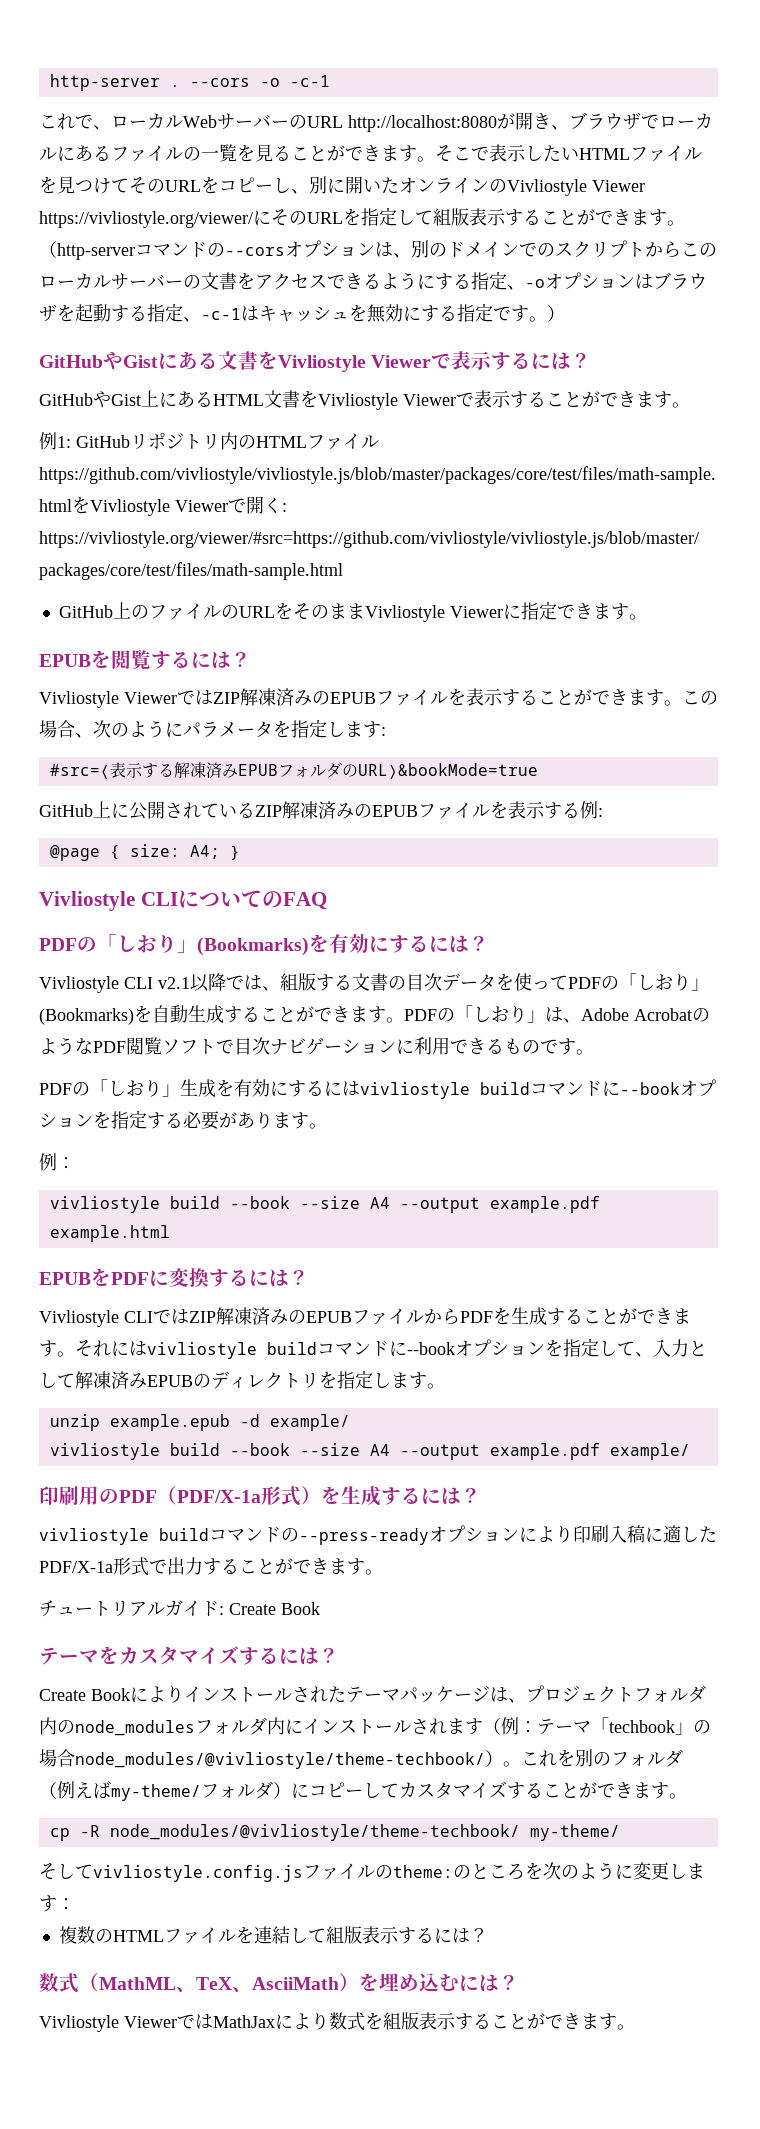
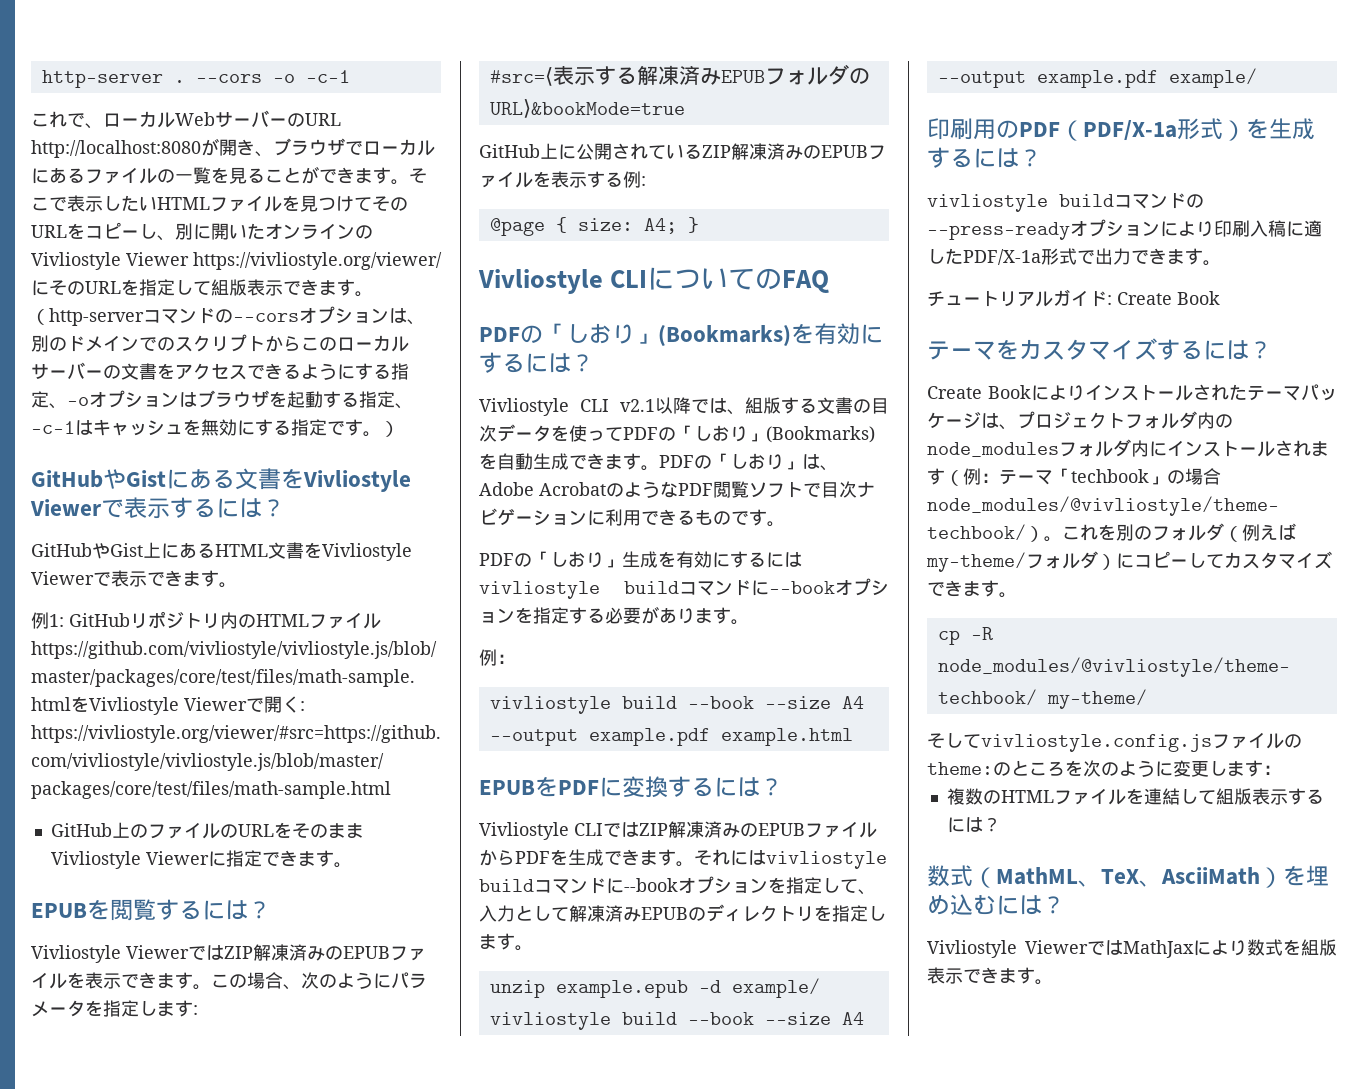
- そこで表示したいHTMLファイルを見つけてそのURLをコピーし、別に開いたオンラインのVivliostyle Viewer https://vivliostyle.org/viewer/にそのURLを指定して組版表示することができます。
+ そこで表示したいHTMLファイルを見つけてそのURLをコピーし、別に開いたオンラインのVivliostyle Viewer https://vivliostyle.org/viewer/にそのURLを指定して組版表示できます。
- GitHubやGist上にあるHTML文書をVivliostyle Viewerで表示することができます。
+ GitHubやGist上にあるHTML文書をVivliostyle Viewerで表示できます。
- Vivliostyle ViewerではZIP解凍済みのEPUBファイルを表示することができます。
+ Vivliostyle ViewerではZIP解凍済みのEPUBファイルを表示できます。
- Vivliostyle CLI v2.1以降では、組版する文書の目次データを使ってPDFの「しおり」(Bookmarks)を自動生成することができます。
+ Vivliostyle CLI v2.1以降では、組版する文書の目次データを使ってPDFの「しおり」(Bookmarks)を自動生成できます。
- Vivliostyle CLIではZIP解凍済みのEPUBファイルからPDFを生成することができます。
+ Vivliostyle CLIではZIP解凍済みのEPUBファイルからPDFを生成できます。
- vivliostyle buildコマンドの--press-readyオプションにより印刷入稿に適したPDF/X-1a形式で出力することができます。
+ vivliostyle buildコマンドの--press-readyオプションにより印刷入稿に適したPDF/X-1a形式で出力できます。
- これを別のフォルダ（例えばmy-theme/フォルダ）にコピーしてカスタマイズすることができます。
+ これを別のフォルダ（例えばmy-theme/フォルダ）にコピーしてカスタマイズできます。
- Vivliostyle ViewerではMathJaxにより数式を組版表示することができます。
+ Vivliostyle ViewerではMathJaxにより数式を組版表示できます。

